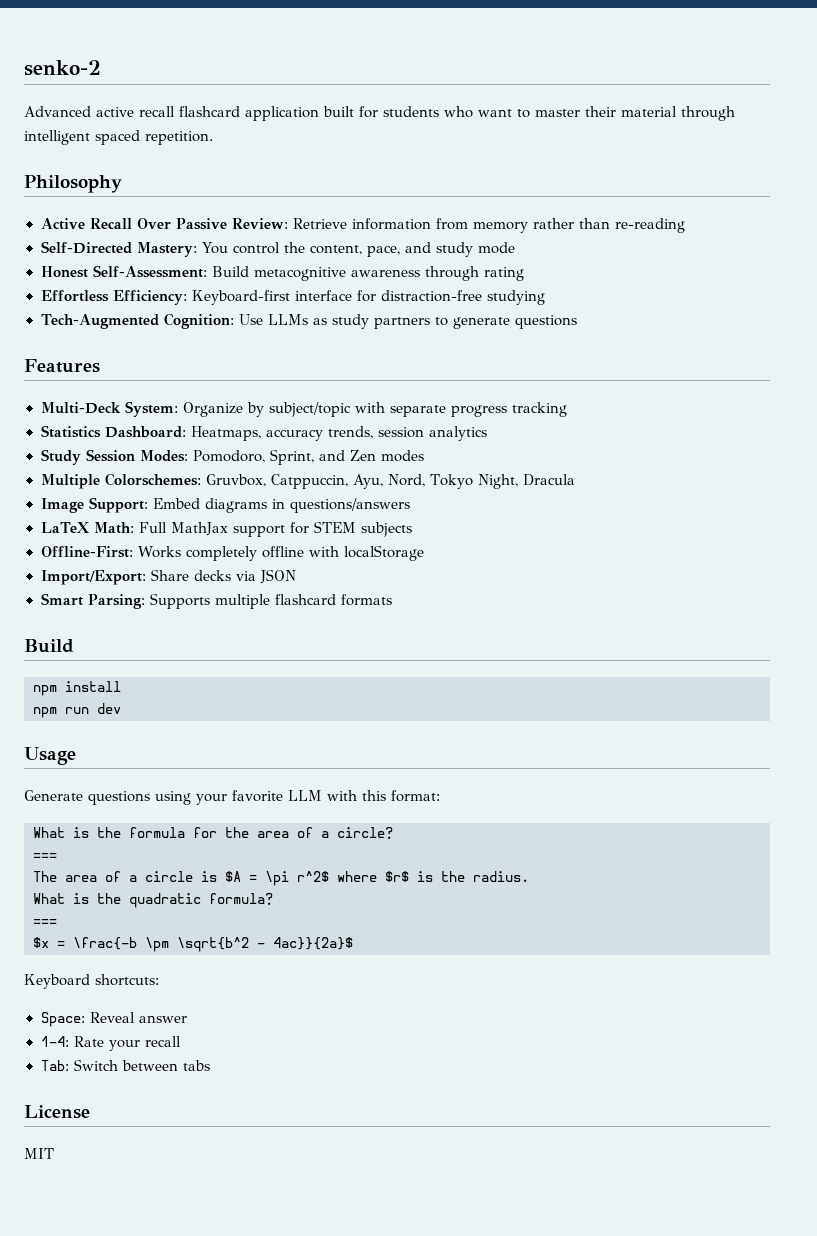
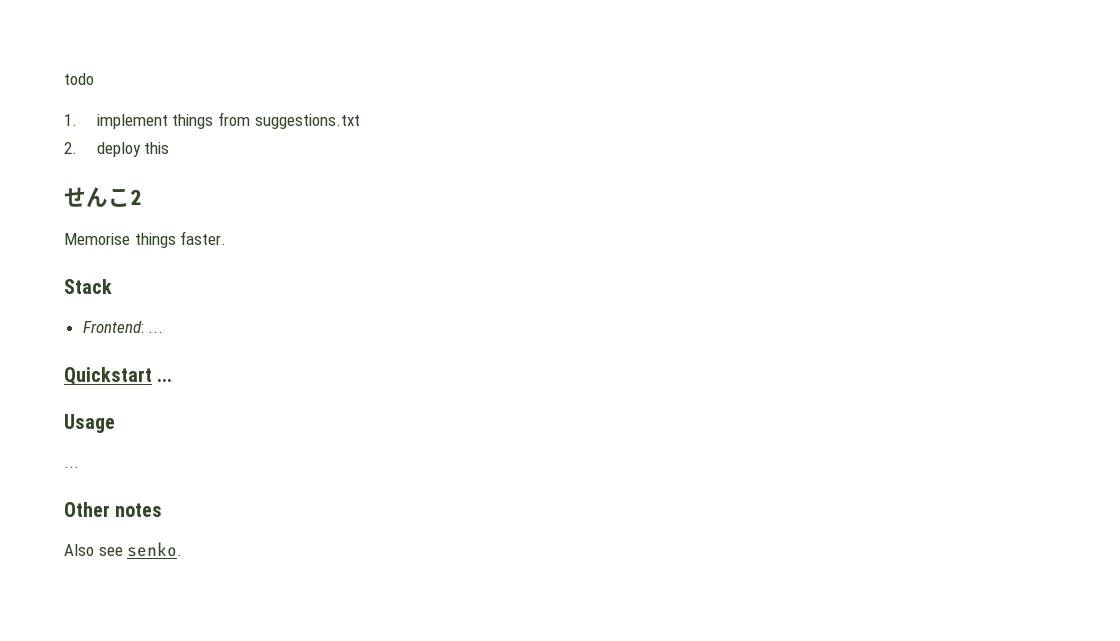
- senko-2
- Advanced active recall flashcard application built for students who want to master their material through intelligent spaced repetition.
- Philosophy
- Active Recall Over Passive Review: Retrieve information from memory rather than re-reading
- Self-Directed Mastery: You control the content, pace, and study mode
- Honest Self-Assessment: Build metacognitive awareness through rating
- Effortless Efficiency: Keyboard-first interface for distraction-free studying
- Tech-Augmented Cognition: Use LLMs as study partners to generate questions
- Features
- Multi-Deck System: Organize by subject/topic with separate progress tracking
- Statistics Dashboard: Heatmaps, accuracy trends, session analytics
- Study Session Modes: Pomodoro, Sprint, and Zen modes
- Multiple Colorschemes: Gruvbox, Catppuccin, Ayu, Nord, Tokyo Night, Dracula
- Image Support: Embed diagrams in questions/answers
- LaTeX Math: Full MathJax support for STEM subjects
- Offline-First: Works completely offline with localStorage
- Import/Export: Share decks via JSON
- Smart Parsing: Supports multiple flashcard formats
- Build
- npm install
- npm run dev
+ todo
+ 1. implement things from suggestions.txt
+ 2. deploy this
+ せんこ2
+ Memorise things faster.
+ Stack
+ Frontend: ...
+ Quickstart ...
  Usage
- Generate questions using your favorite LLM with this format:
- What is the formula for the area of a circle?
- ===
- The area of a circle is $A = \pi r^2$ where $r$ is the radius.
- What is the quadratic formula?
- ===
- $x = \frac{-b \pm \sqrt{b^2 - 4ac}}{2a}$
- Keyboard shortcuts:
- Space: Reveal answer
- 1-4: Rate your recall
- Tab: Switch between tabs
- License
- MIT
+ ...
+ Other notes
+ Also see senko.

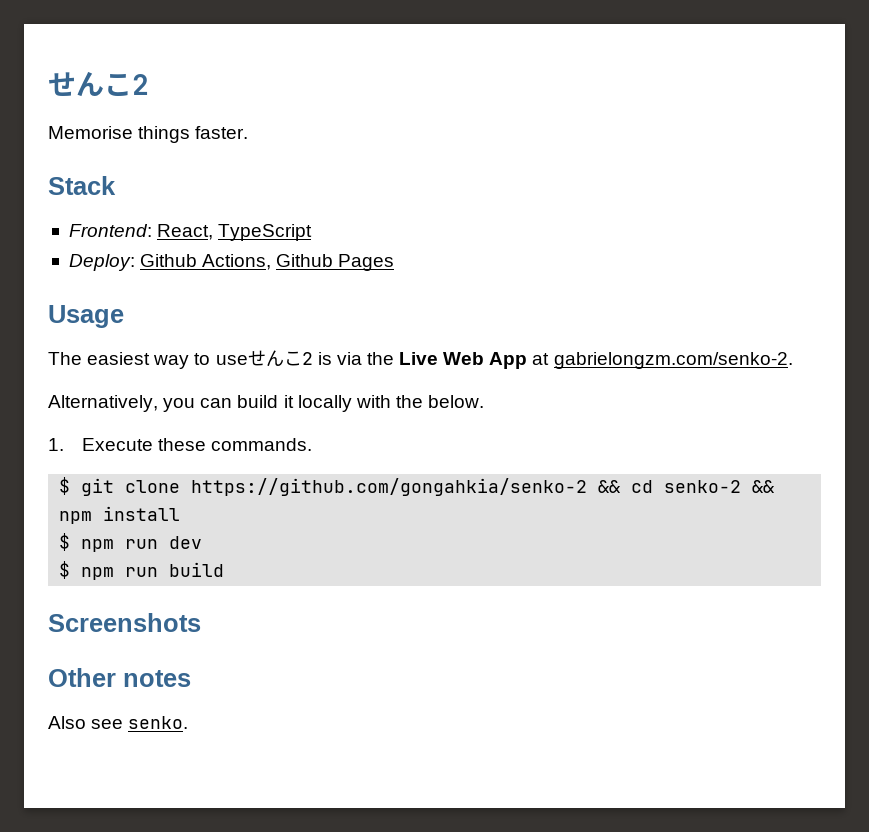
- todo
- 1. implement things from suggestions.txt
- 2. deploy this
- Frontend: ...
- Quickstart ...
+ Frontend: React, TypeScript
+ Deploy: Github Actions, Github Pages
  Usage
- ...
+ The easiest way to useせんこ2 is via the Live Web App at gabrielongzm.com/senko-2.
+ Alternatively, you can build it locally with the below.
+ 1. Execute these commands.
+ $ git clone https://github.com/gongahkia/senko-2 && cd senko-2 && npm install
+ $ npm run dev
+ $ npm run build
+ Screenshots

